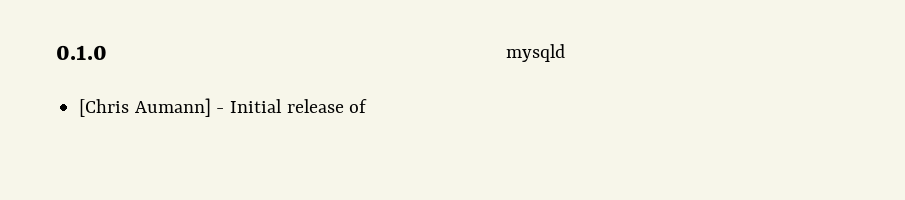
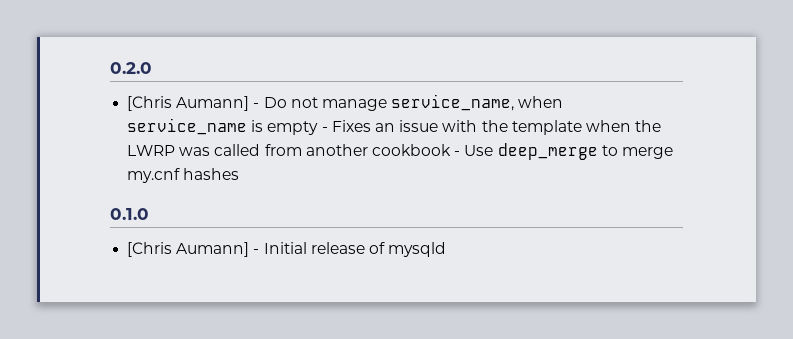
+ 0.2.0
+ [Chris Aumann] - Do not manage service_name, when service_name is empty - Fixes an issue with the template when the LWRP was called from another cookbook - Use deep_merge to merge my.cnf hashes

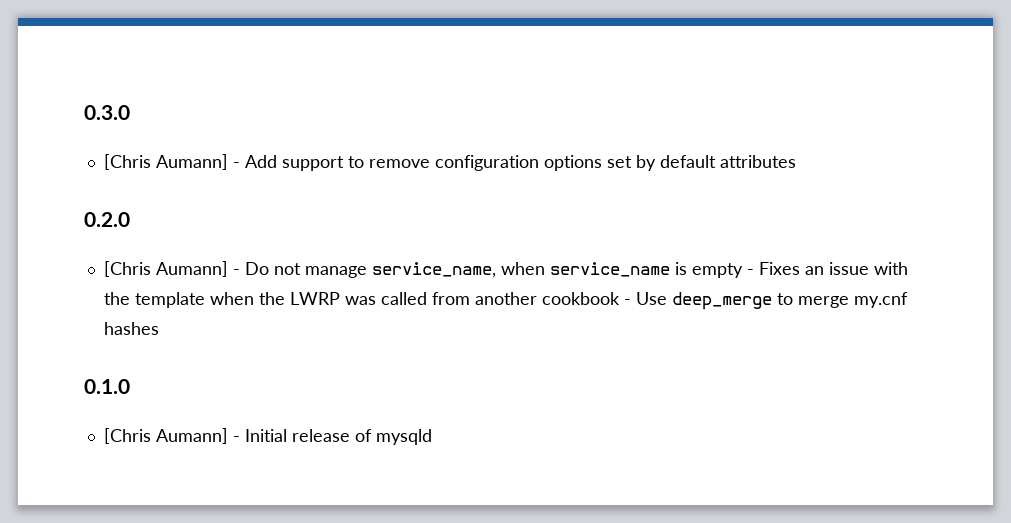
+ 0.3.0
+ [Chris Aumann] - Add support to remove configuration options set by default attributes

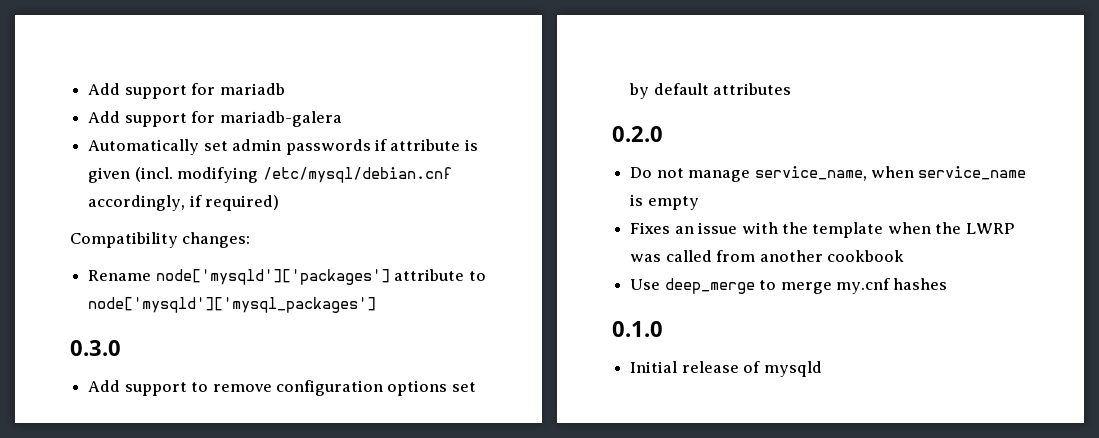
+ Add support for mariadb
+ Add support for mariadb-galera
+ Automatically set admin passwords if attribute is given (incl. modifying /etc/mysql/debian.cnf accordingly, if required)
+ Compatibility changes:
+ Rename node['mysqld']['packages'] attribute to node['mysqld']['mysql_packages']
  0.3.0
- [Chris Aumann] - Add support to remove configuration options set by default attributes
+ Add support to remove configuration options set by default attributes
- [Chris Aumann] - Do not manage service_name, when service_name is empty - Fixes an issue with the template when the LWRP was called from another cookbook - Use deep_merge to merge my.cnf hashes
+ Do not manage service_name, when service_name is empty
+ Fixes an issue with the template when the LWRP was called from another cookbook
+ Use deep_merge to merge my.cnf hashes
- [Chris Aumann] - Initial release of mysqld
+ Initial release of mysqld

